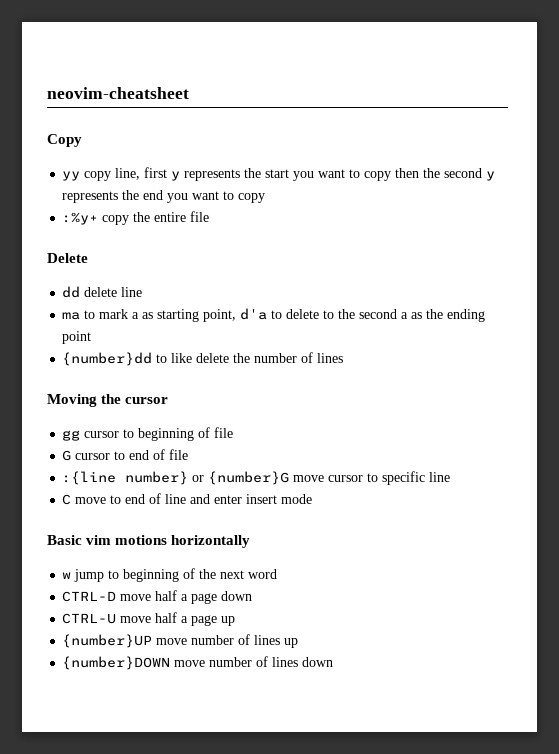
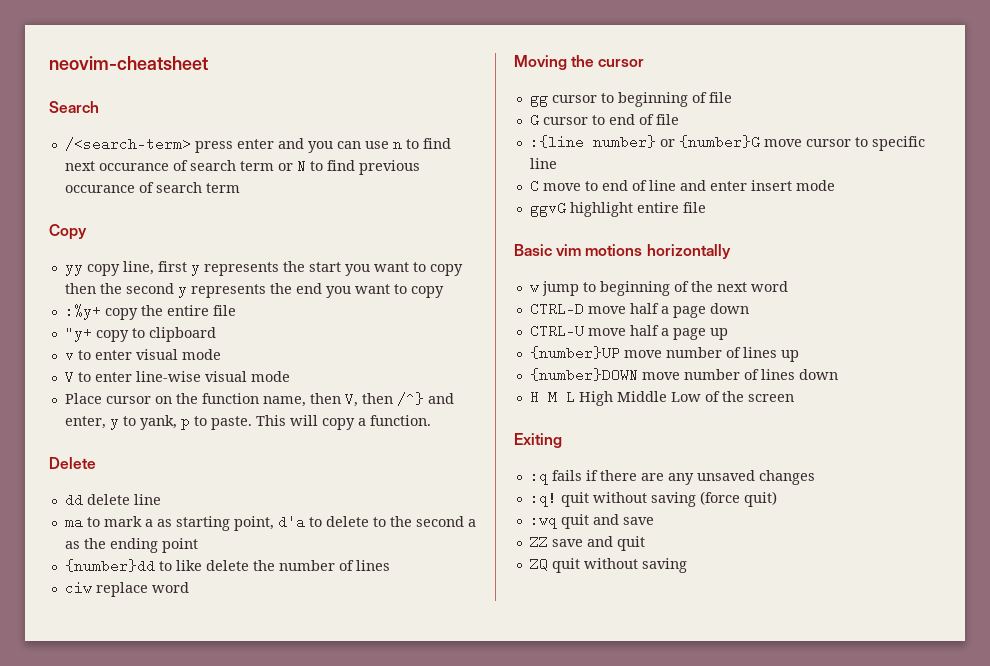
+ Search
+ /<search-term> press enter and you can use n to find next occurance of search term or N to find previous occurance of search term
+ "y+ copy to clipboard
+ v to enter visual mode
+ V to enter line-wise visual mode
+ Place cursor on the function name, then V, then /^} and enter, y to yank, p to paste. This will copy a function.
+ ciw replace word
+ ggvG highlight entire file
+ H M L High Middle Low of the screen
+ Exiting
+ :q fails if there are any unsaved changes
+ :q! quit without saving (force quit)
+ :wq quit and save
+ ZZ save and quit
+ ZQ quit without saving

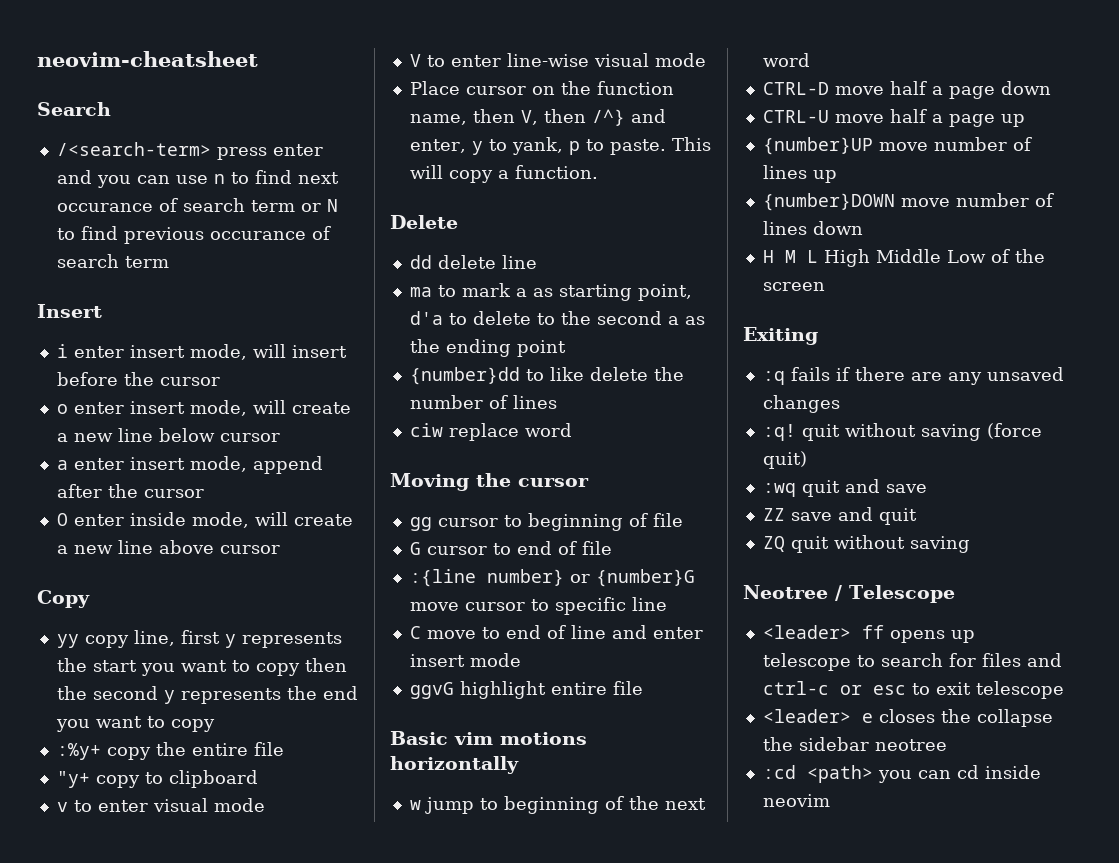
+ Insert
+ i enter insert mode, will insert before the cursor
+ o enter insert mode, will create a new line below cursor
+ a enter insert mode, append after the cursor
+ O enter inside mode, will create a new line above cursor
+ Neotree / Telescope
+ <leader> ff opens up telescope to search for files and ctrl-c or esc to exit telescope
+ <leader> e closes the collapse the sidebar neotree
+ :cd <path> you can cd inside neovim

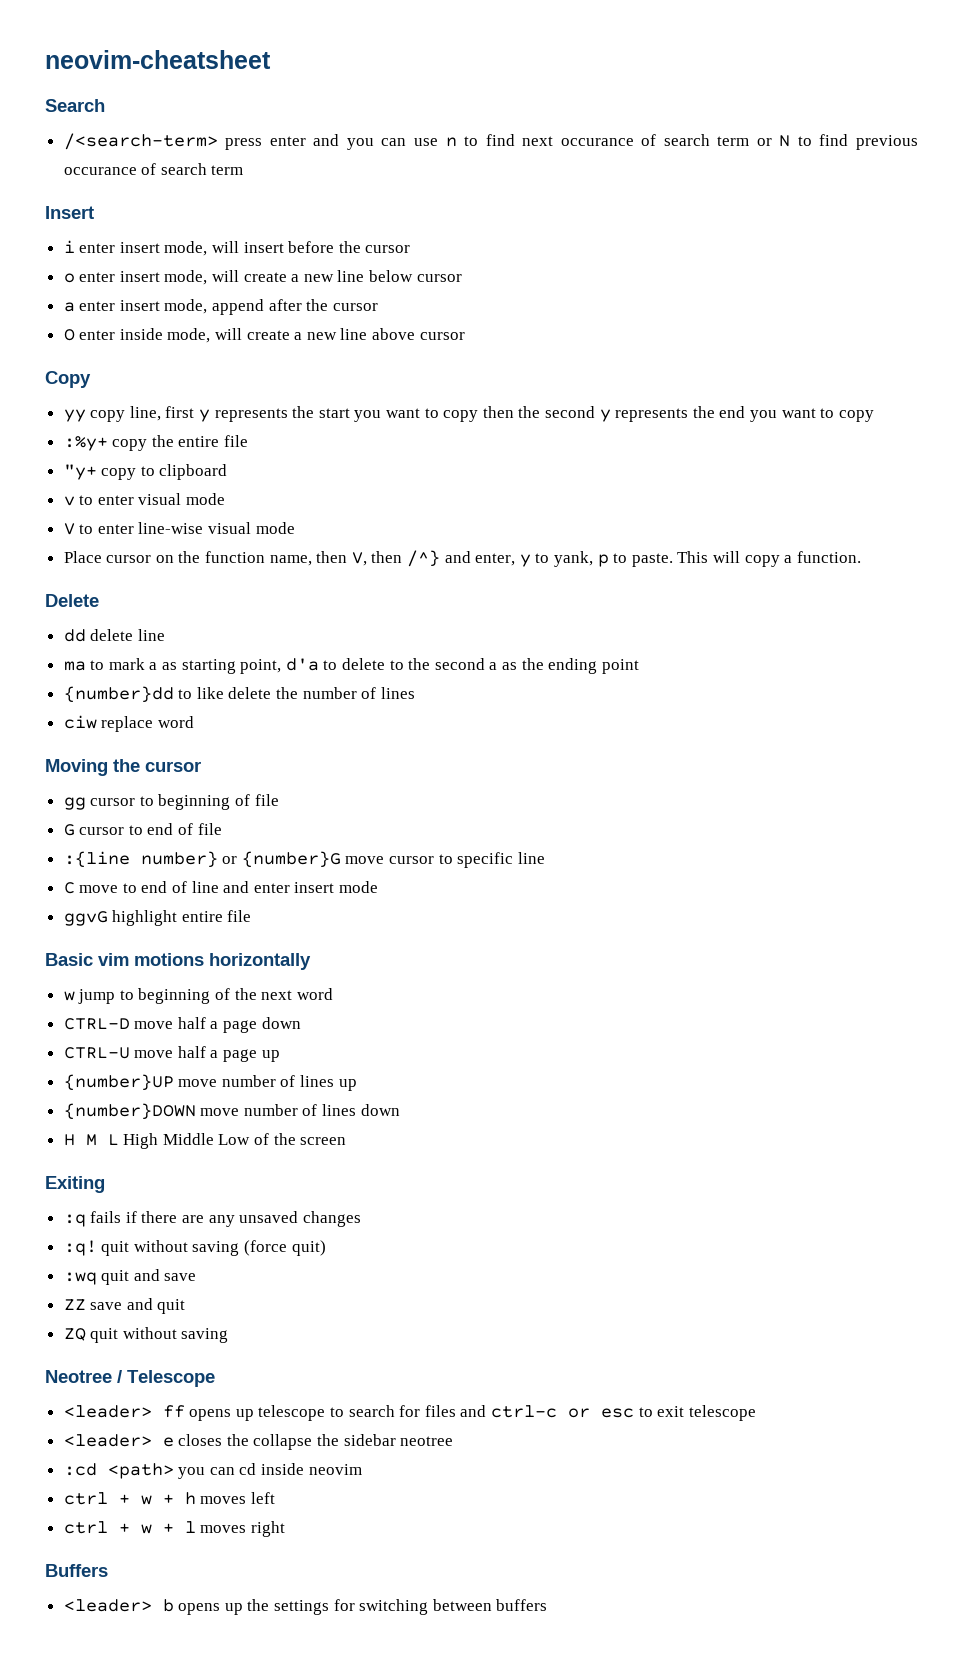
+ ctrl + w + h moves left
+ ctrl + w + l moves right
+ Buffers
+ <leader> b opens up the settings for switching between buffers

